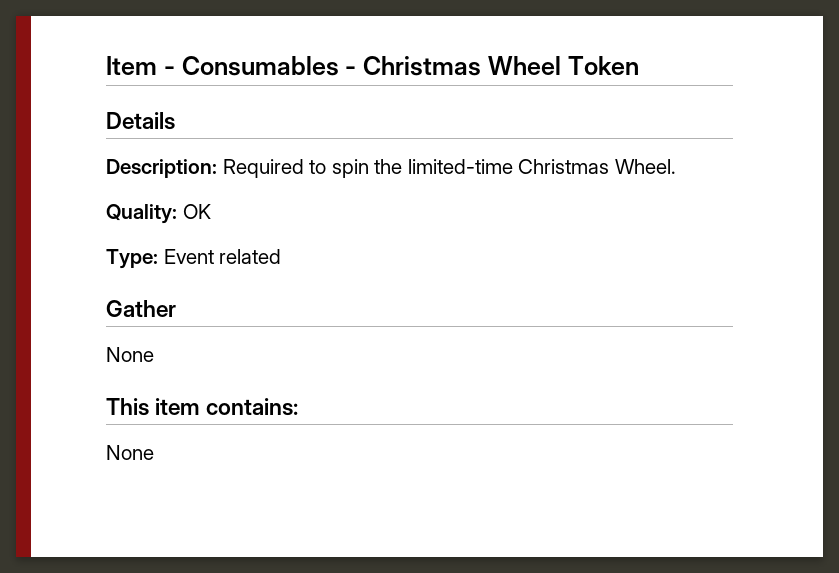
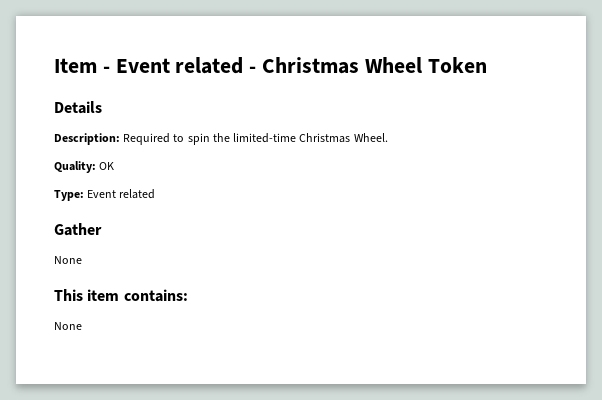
- Item - Consumables - Christmas Wheel Token
+ Item - Event related - Christmas Wheel Token

